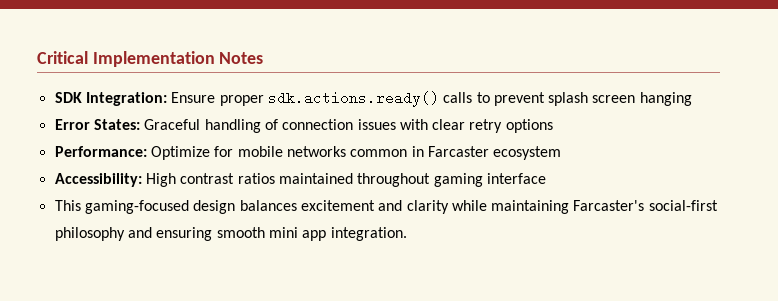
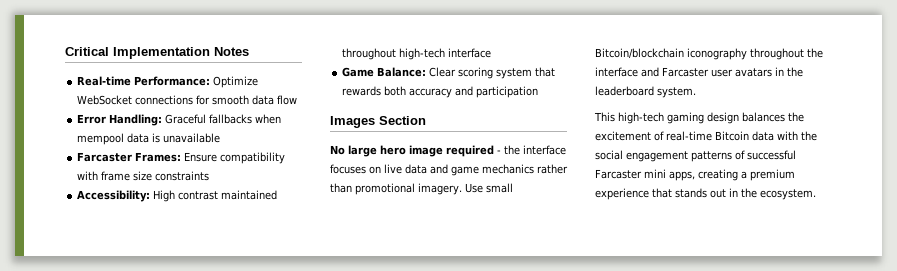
- SDK Integration: Ensure proper sdk.actions.ready() calls to prevent splash screen hanging
- Error States: Graceful handling of connection issues with clear retry options
- Performance: Optimize for mobile networks common in Farcaster ecosystem
+ Real-time Performance: Optimize WebSocket connections for smooth data flow
+ Error Handling: Graceful fallbacks when mempool data is unavailable
+ Farcaster Frames: Ensure compatibility with frame size constraints
- Accessibility: High contrast ratios maintained throughout gaming interface
+ Accessibility: High contrast maintained throughout high-tech interface
- This gaming-focused design balances excitement and clarity while maintaining Farcaster's social-first philosophy and ensuring smooth mini app integration.
+ Game Balance: Clear scoring system that rewards both accuracy and participation
+ Images Section
+ No large hero image required - the interface focuses on live data and game mechanics rather than promotional imagery. Use small Bitcoin/blockchain iconography throughout the interface and Farcaster user avatars in the leaderboard system.
+ This high-tech gaming design balances the excitement of real-time Bitcoin data with the social engagement patterns of successful Farcaster mini apps, creating a premium experience that stands out in the ecosystem.

